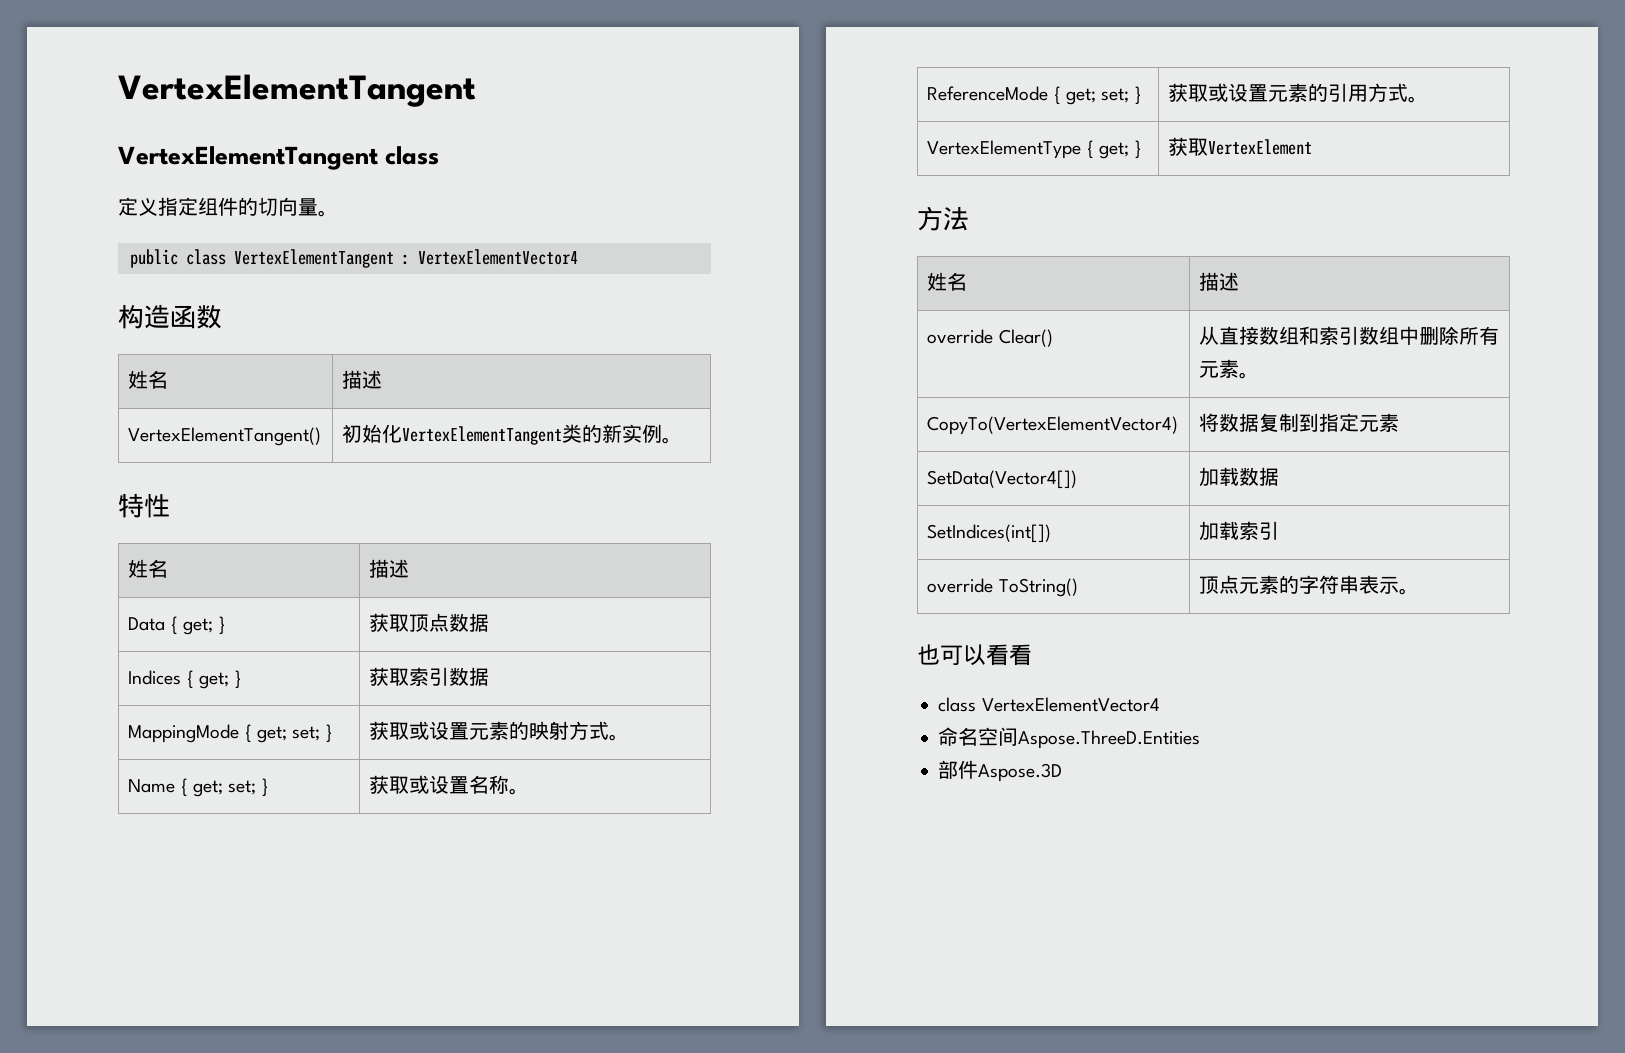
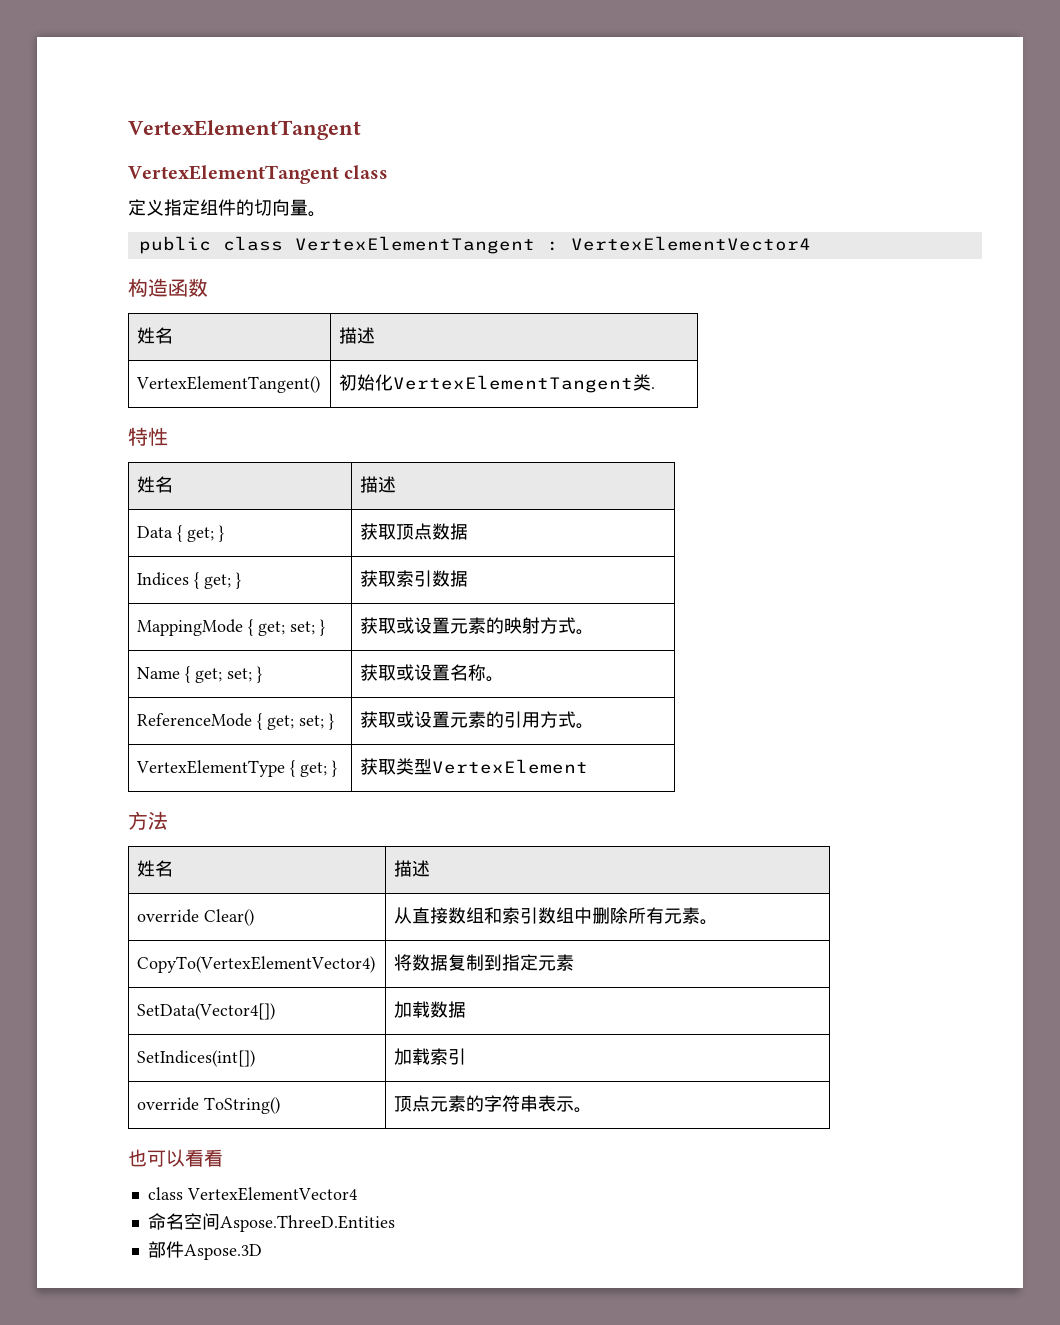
- VertexElementTangent() | 初始化VertexElementTangent类的新实例。
+ VertexElementTangent() | 初始化VertexElementTangent类.
- VertexElementType { get; } | 获取VertexElement
+ VertexElementType { get; } | 获取类型VertexElement

